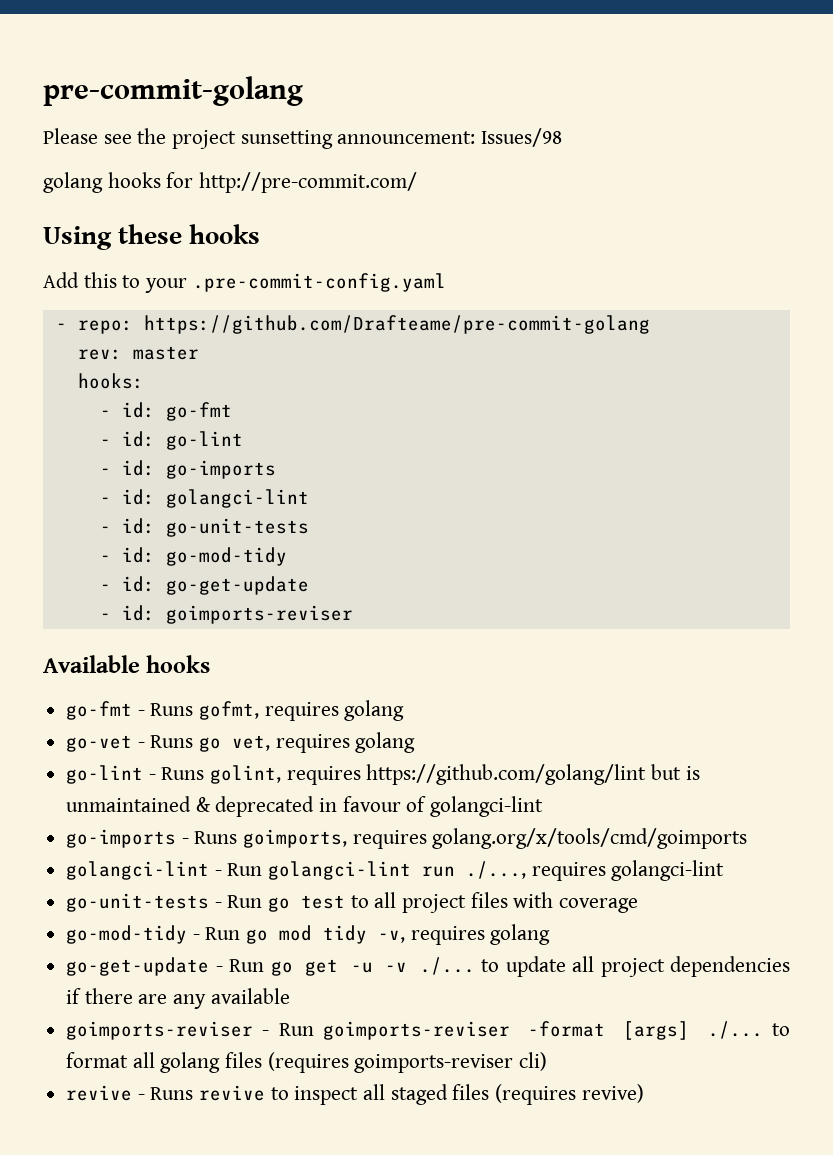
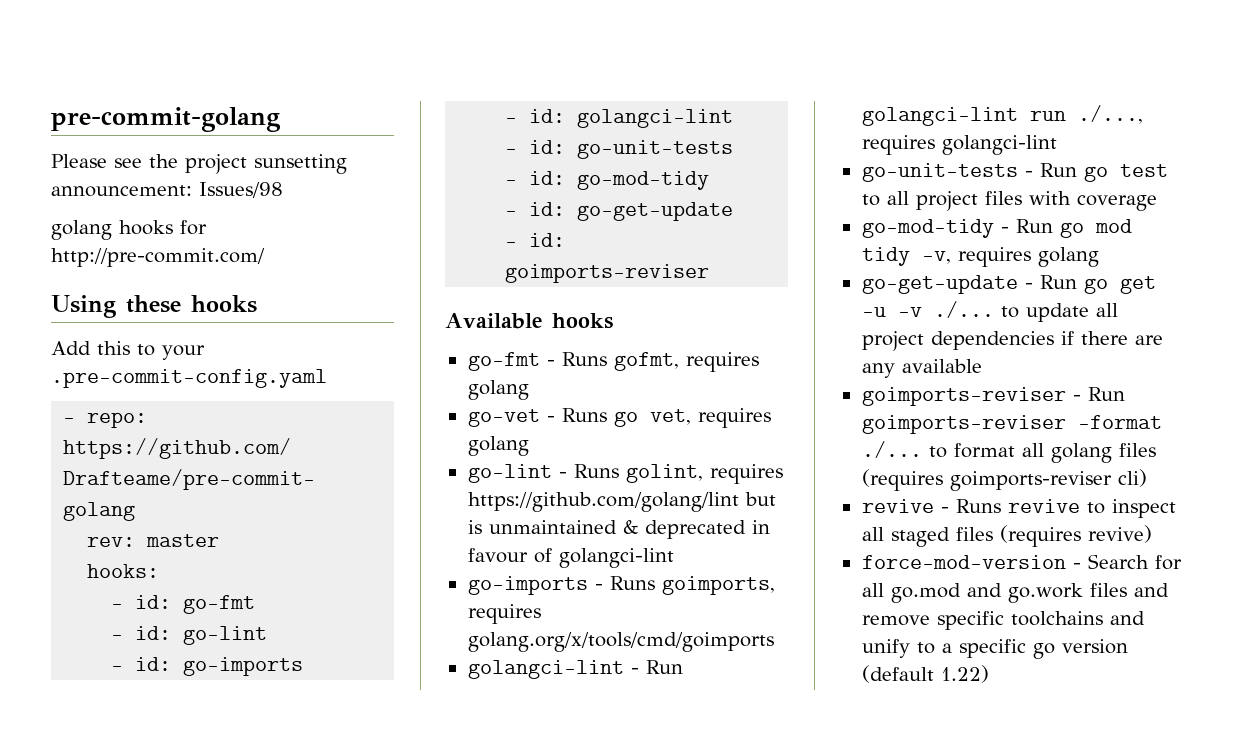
- goimports-reviser - Run goimports-reviser -format [args] ./... to format all golang files (requires goimports-reviser cli)
+ goimports-reviser - Run goimports-reviser -format ./... to format all golang files (requires goimports-reviser cli)
+ force-mod-version - Search for all go.mod and go.work files and remove specific toolchains and unify to a specific go version (default 1.22)

